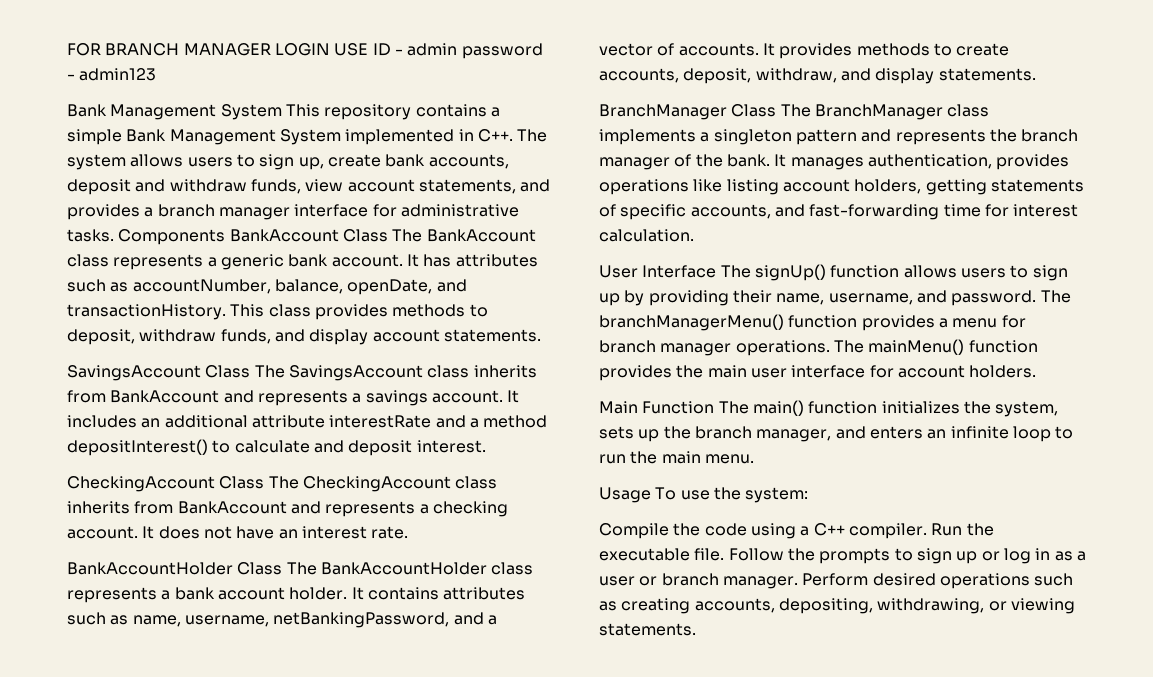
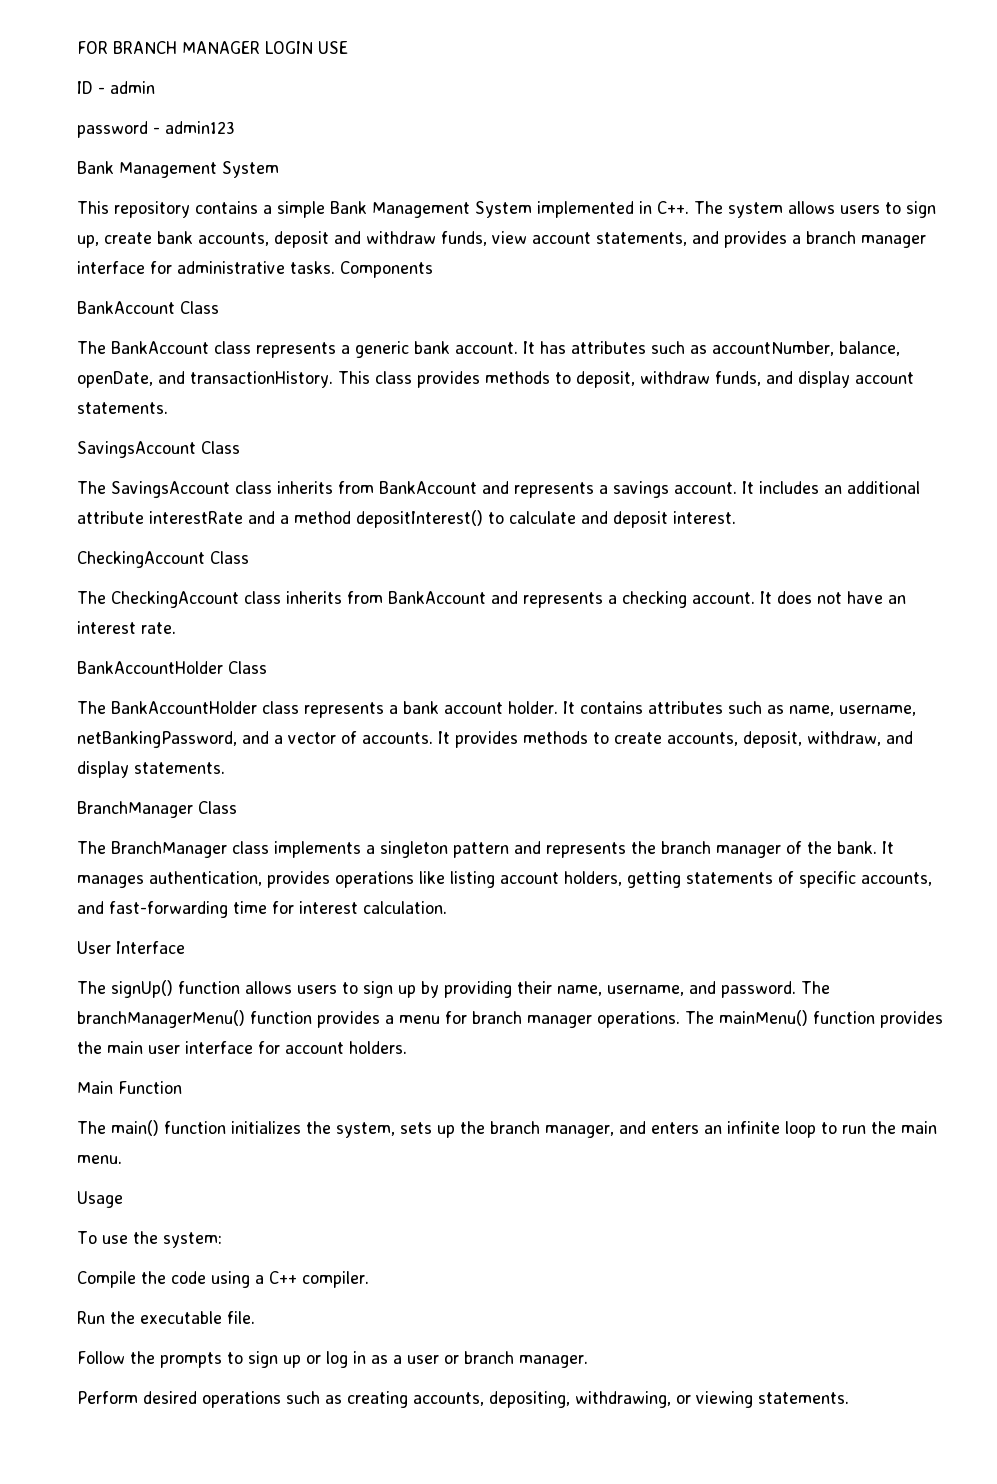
- FOR BRANCH MANAGER LOGIN USE ID - admin password - admin123
- Bank Management System This repository contains a simple Bank Management System implemented in C++. The system allows users to sign up, create bank accounts, deposit and withdraw funds, view account statements, and provides a branch manager interface for administrative tasks.
+ FOR BRANCH MANAGER LOGIN USE
+ ID - admin
+ password - admin123
+ Bank Management System
+ This repository contains a simple Bank Management System implemented in C++. The system allows users to sign up, create bank accounts, deposit and withdraw funds, view account statements, and provides a branch manager interface for administrative tasks.
- Components BankAccount Class The BankAccount class represents a generic bank account.
+ Components
+ BankAccount Class
+ The BankAccount class represents a generic bank account.
- SavingsAccount Class The SavingsAccount class inherits from BankAccount and represents a savings account.
+ SavingsAccount Class
+ The SavingsAccount class inherits from BankAccount and represents a savings account.
- CheckingAccount Class The CheckingAccount class inherits from BankAccount and represents a checking account.
+ CheckingAccount Class
+ The CheckingAccount class inherits from BankAccount and represents a checking account.
- BankAccountHolder Class The BankAccountHolder class represents a bank account holder.
+ BankAccountHolder Class
+ The BankAccountHolder class represents a bank account holder.
- BranchManager Class The BranchManager class implements a singleton pattern and represents the branch manager of the bank.
+ BranchManager Class
+ The BranchManager class implements a singleton pattern and represents the branch manager of the bank.
- User Interface The signUp() function allows users to sign up by providing their name, username, and password.
+ User Interface
+ The signUp() function allows users to sign up by providing their name, username, and password.
- Main Function The main() function initializes the system, sets up the branch manager, and enters an infinite loop to run the main menu.
+ Main Function
+ The main() function initializes the system, sets up the branch manager, and enters an infinite loop to run the main menu.
- Usage To use the system:
+ Usage
+ To use the system:
- Compile the code using a C++ compiler. Run the executable file. Follow the prompts to sign up or log in as a user or branch manager. Perform desired operations such as creating accounts, depositing, withdrawing, or viewing statements.
+ Compile the code using a C++ compiler.
+ Run the executable file.
+ Follow the prompts to sign up or log in as a user or branch manager.
+ Perform desired operations such as creating accounts, depositing, withdrawing, or viewing statements.

